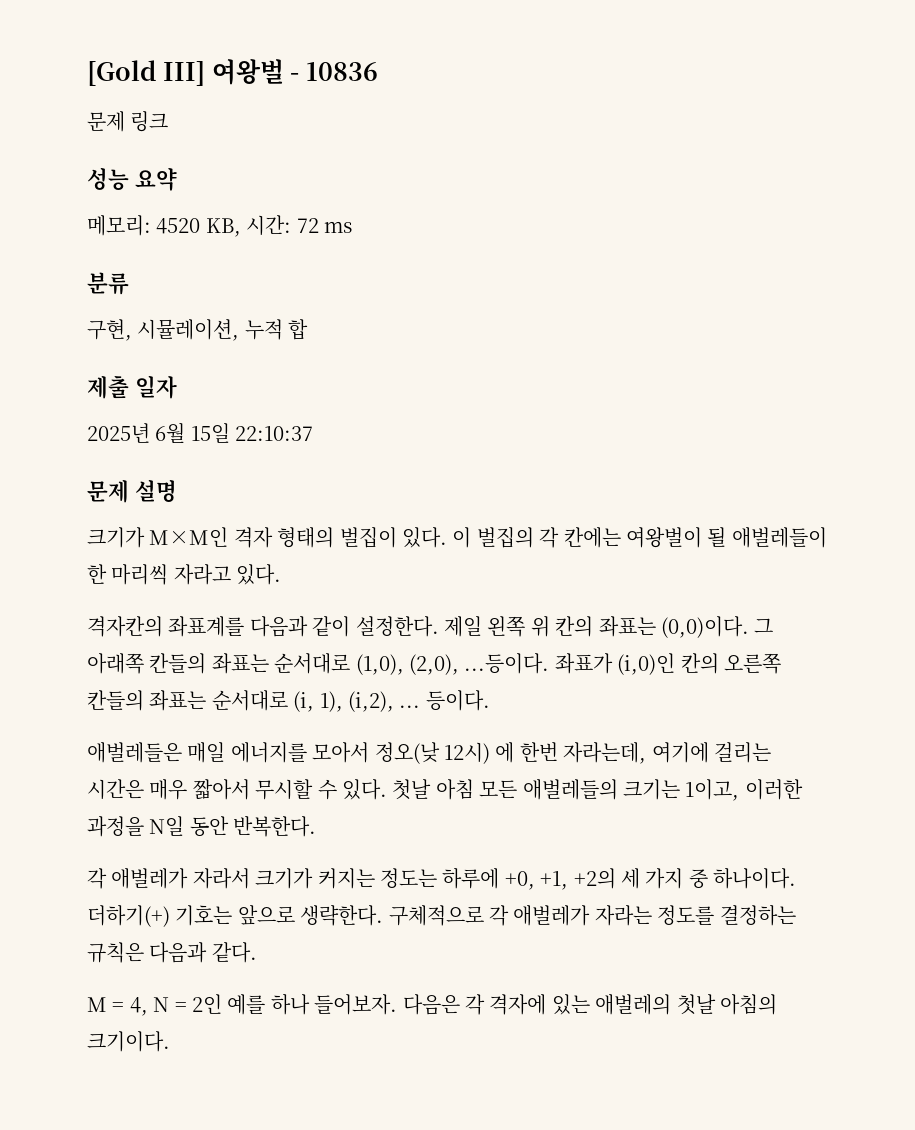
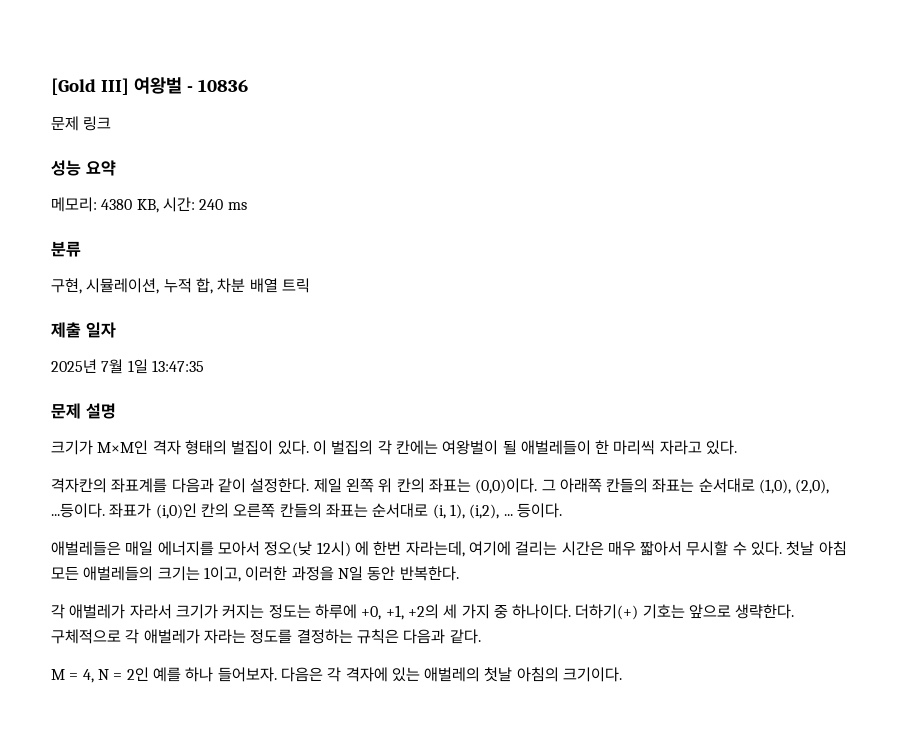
- 메모리: 4520 KB, 시간: 72 ms
+ 메모리: 4380 KB, 시간: 240 ms
- 구현, 시뮬레이션, 누적 합
+ 구현, 시뮬레이션, 누적 합, 차분 배열 트릭
- 2025년 6월 15일 22:10:37
+ 2025년 7월 1일 13:47:35

